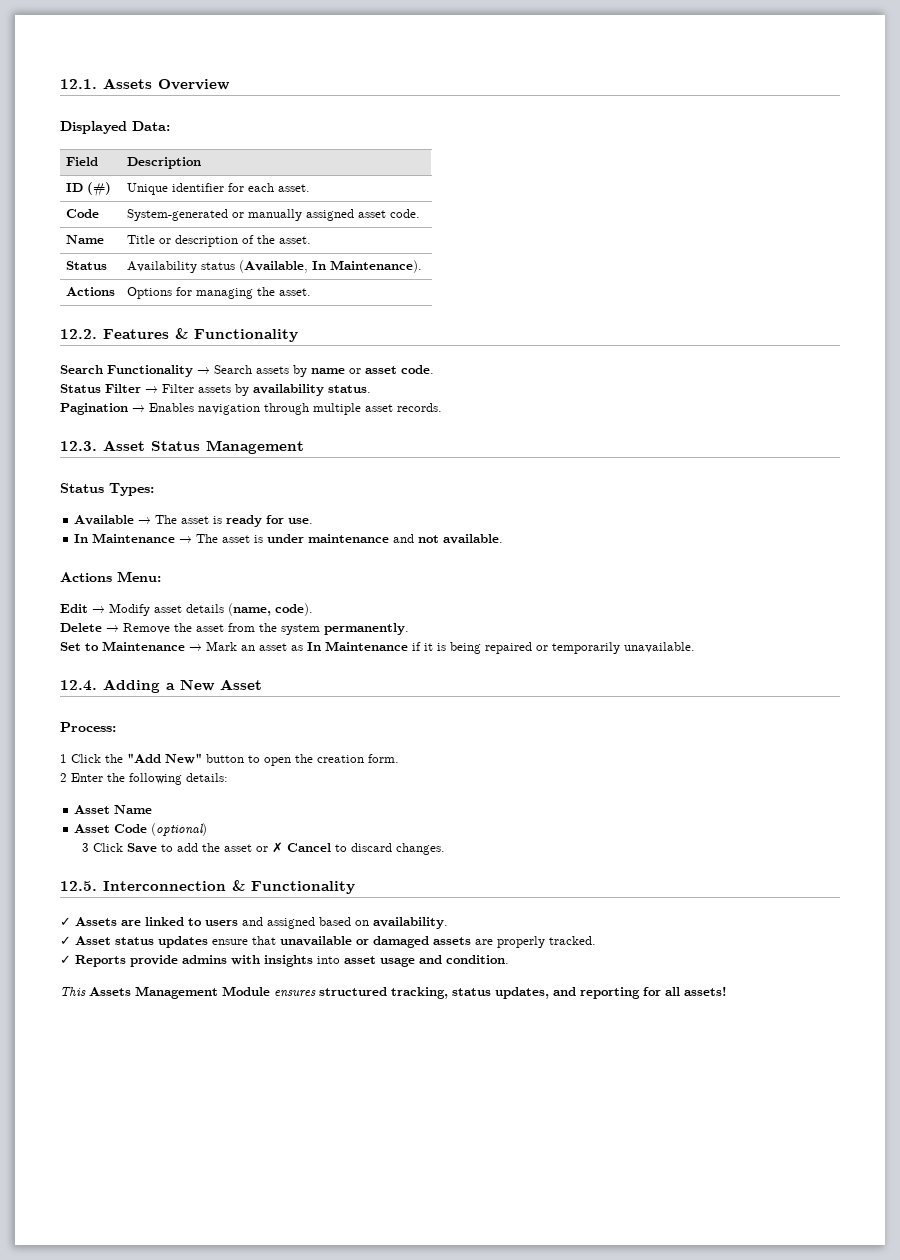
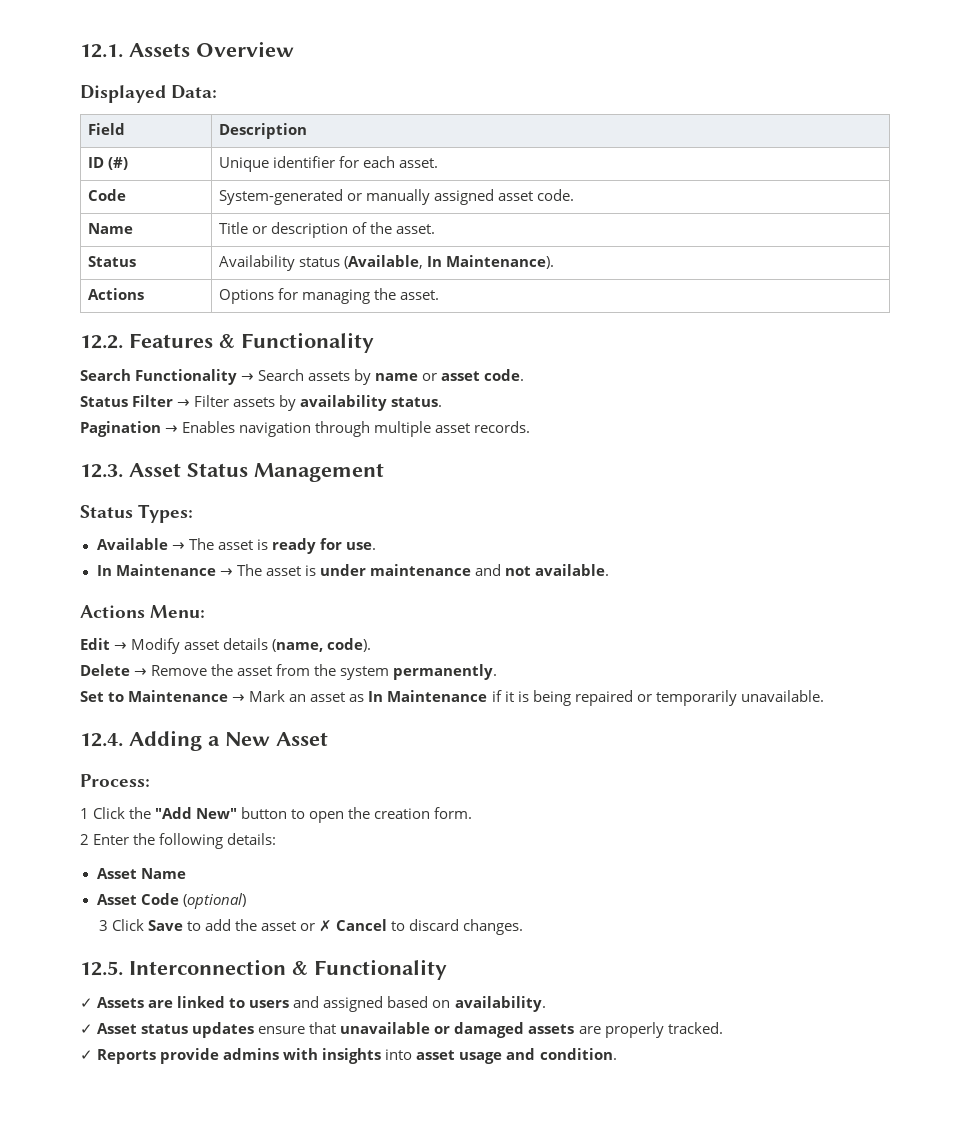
- This Assets Management Module ensures structured tracking, status updates, and reporting for all assets!

